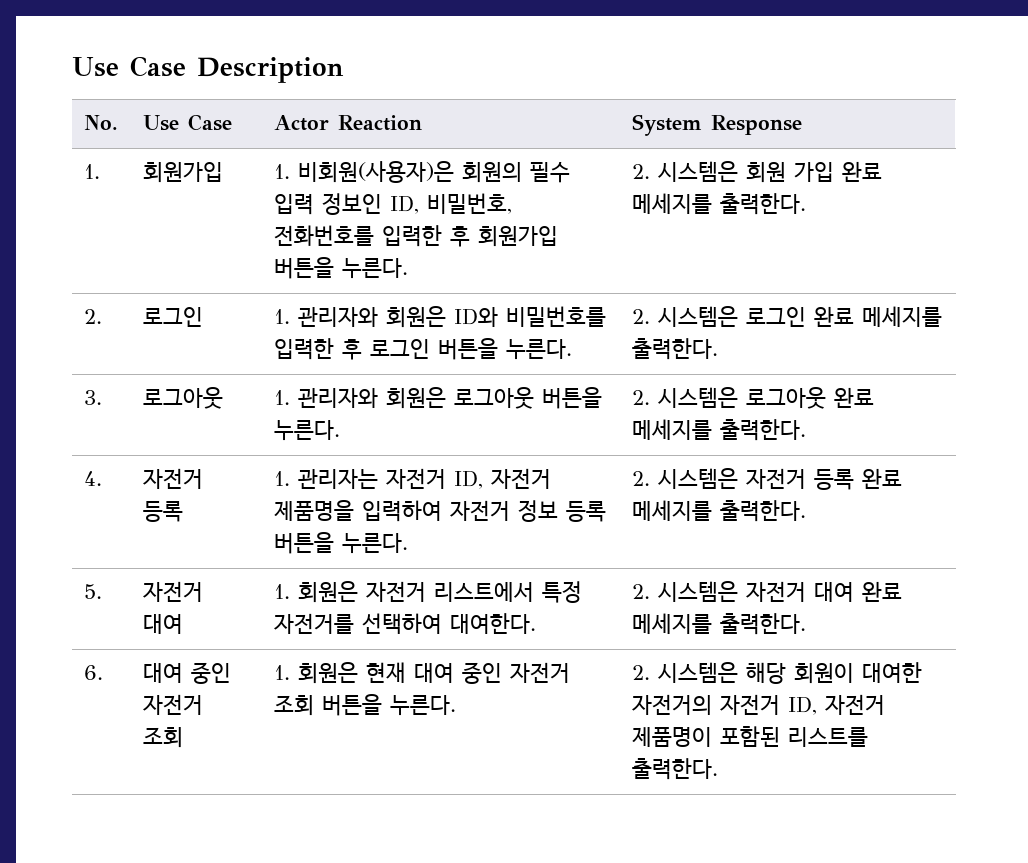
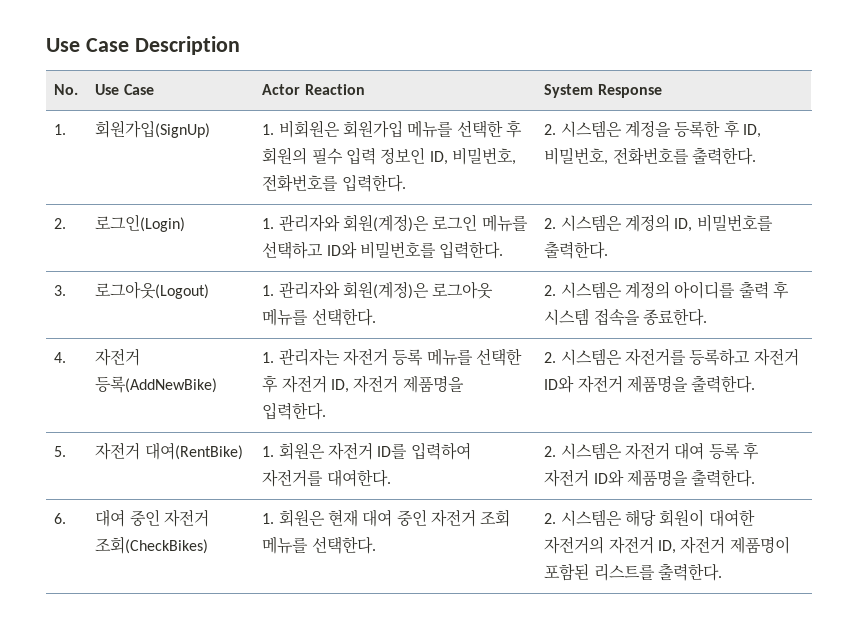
- 1. | 회원가입 | 1. 비회원(사용자)은 회원의 필수 입력 정보인 ID, 비밀번호, 전화번호를 입력한 후 회원가입 버튼을 누른다. | 2. 시스템은 회원 가입 완료 메세지를 출력한다.
+ 1. | 회원가입(SignUp) | 1. 비회원은 회원가입 메뉴를 선택한 후 회원의 필수 입력 정보인 ID, 비밀번호, 전화번호를 입력한다. | 2. 시스템은 계정을 등록한 후 ID, 비밀번호, 전화번호를 출력한다.
- 2. | 로그인 | 1. 관리자와 회원은 ID와 비밀번호를 입력한 후 로그인 버튼을 누른다. | 2. 시스템은 로그인 완료 메세지를 출력한다.
+ 2. | 로그인(Login) | 1. 관리자와 회원(계정)은 로그인 메뉴를 선택하고 ID와 비밀번호를 입력한다. | 2. 시스템은 계정의 ID, 비밀번호를 출력한다.
- 3. | 로그아웃 | 1. 관리자와 회원은 로그아웃 버튼을 누른다. | 2. 시스템은 로그아웃 완료 메세지를 출력한다.
+ 3. | 로그아웃(Logout) | 1. 관리자와 회원(계정)은 로그아웃 메뉴를 선택한다. | 2. 시스템은 계정의 아이디를 출력 후 시스템 접속을 종료한다.
- 4. | 자전거 등록 | 1. 관리자는 자전거 ID, 자전거 제품명을 입력하여 자전거 정보 등록 버튼을 누른다. | 2. 시스템은 자전거 등록 완료 메세지를 출력한다.
+ 4. | 자전거 등록(AddNewBike) | 1. 관리자는 자전거 등록 메뉴를 선택한 후 자전거 ID, 자전거 제품명을 입력한다. | 2. 시스템은 자전거를 등록하고 자전거 ID와 자전거 제품명을 출력한다.
- 5. | 자전거 대여 | 1. 회원은 자전거 리스트에서 특정 자전거를 선택하여 대여한다. | 2. 시스템은 자전거 대여 완료 메세지를 출력한다.
+ 5. | 자전거 대여(RentBike) | 1. 회원은 자전거 ID를 입력하여 자전거를 대여한다. | 2. 시스템은 자전거 대여 등록 후 자전거 ID와 제품명을 출력한다.
- 6. | 대여 중인 자전거 조회 | 1. 회원은 현재 대여 중인 자전거 조회 버튼을 누른다. | 2. 시스템은 해당 회원이 대여한 자전거의 자전거 ID, 자전거 제품명이 포함된 리스트를 출력한다.
+ 6. | 대여 중인 자전거 조회(CheckBikes) | 1. 회원은 현재 대여 중인 자전거 조회 메뉴를 선택한다. | 2. 시스템은 해당 회원이 대여한 자전거의 자전거 ID, 자전거 제품명이 포함된 리스트를 출력한다.

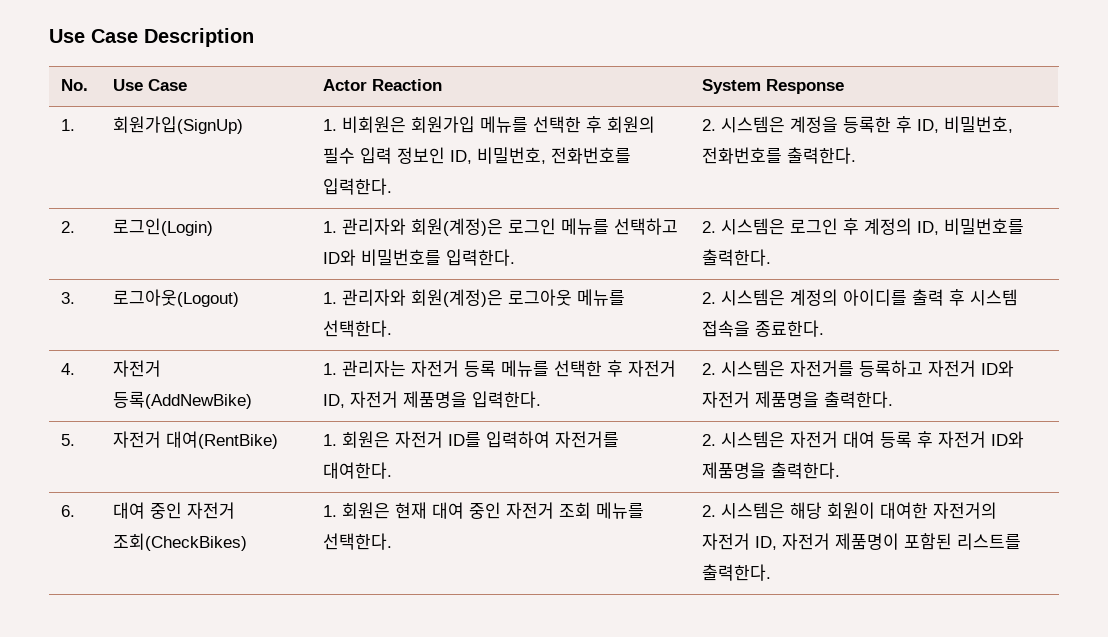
- 2. | 로그인(Login) | 1. 관리자와 회원(계정)은 로그인 메뉴를 선택하고 ID와 비밀번호를 입력한다. | 2. 시스템은 계정의 ID, 비밀번호를 출력한다.
+ 2. | 로그인(Login) | 1. 관리자와 회원(계정)은 로그인 메뉴를 선택하고 ID와 비밀번호를 입력한다. | 2. 시스템은 로그인 후 계정의 ID, 비밀번호를 출력한다.

